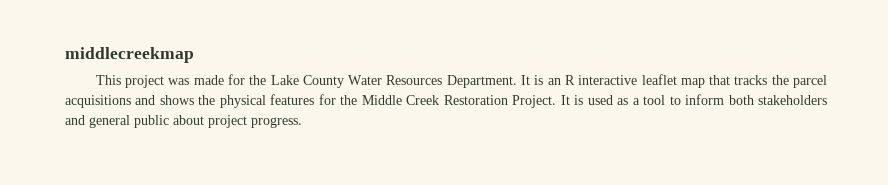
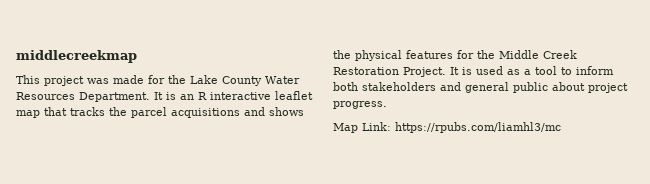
+ Map Link: https://rpubs.com/liamhl3/mc

